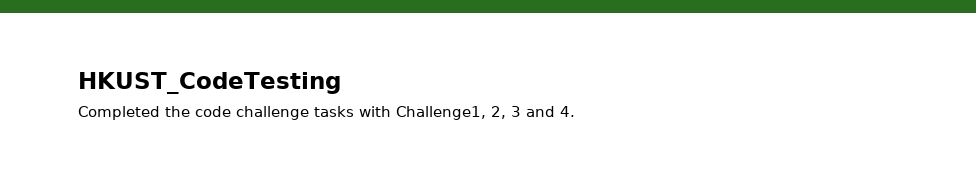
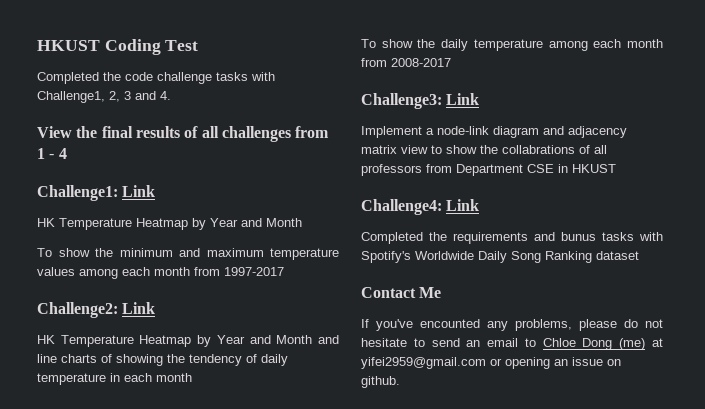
- HKUST_CodeTesting
+ HKUST Coding Test
+ View the final results of all challenges from 1 - 4
+ Challenge1: Link
+ HK Temperature Heatmap by Year and Month
+ To show the minimum and maximum temperature values among each month from 1997-2017
+ Challenge2: Link
+ HK Temperature Heatmap by Year and Month and line charts of showing the tendency of daily temperature in each month
+ To show the daily temperature among each month from 2008-2017
+ Challenge3: Link
+ Implement a node-link diagram and adjacency matrix view to show the collabrations of all professors from Department CSE in HKUST
+ Challenge4: Link
+ Completed the requirements and bunus tasks with Spotify's Worldwide Daily Song Ranking dataset
+ Contact Me
+ If you've encounted any problems, please do not hesitate to send an email to Chloe Dong (me) at yifei2959@gmail.com or opening an issue on github.

